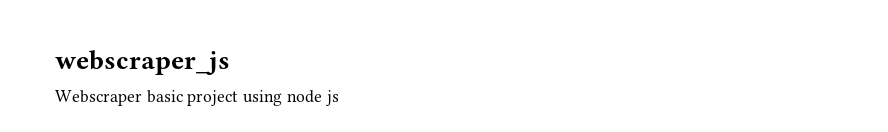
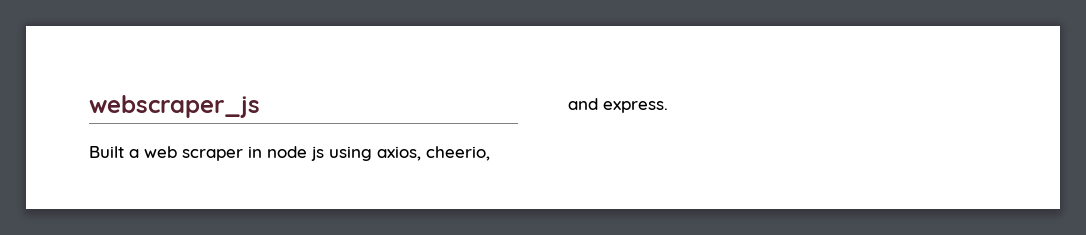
- Webscraper basic project using node js
+ Built a web scraper in node js using axios, cheerio, and express.

